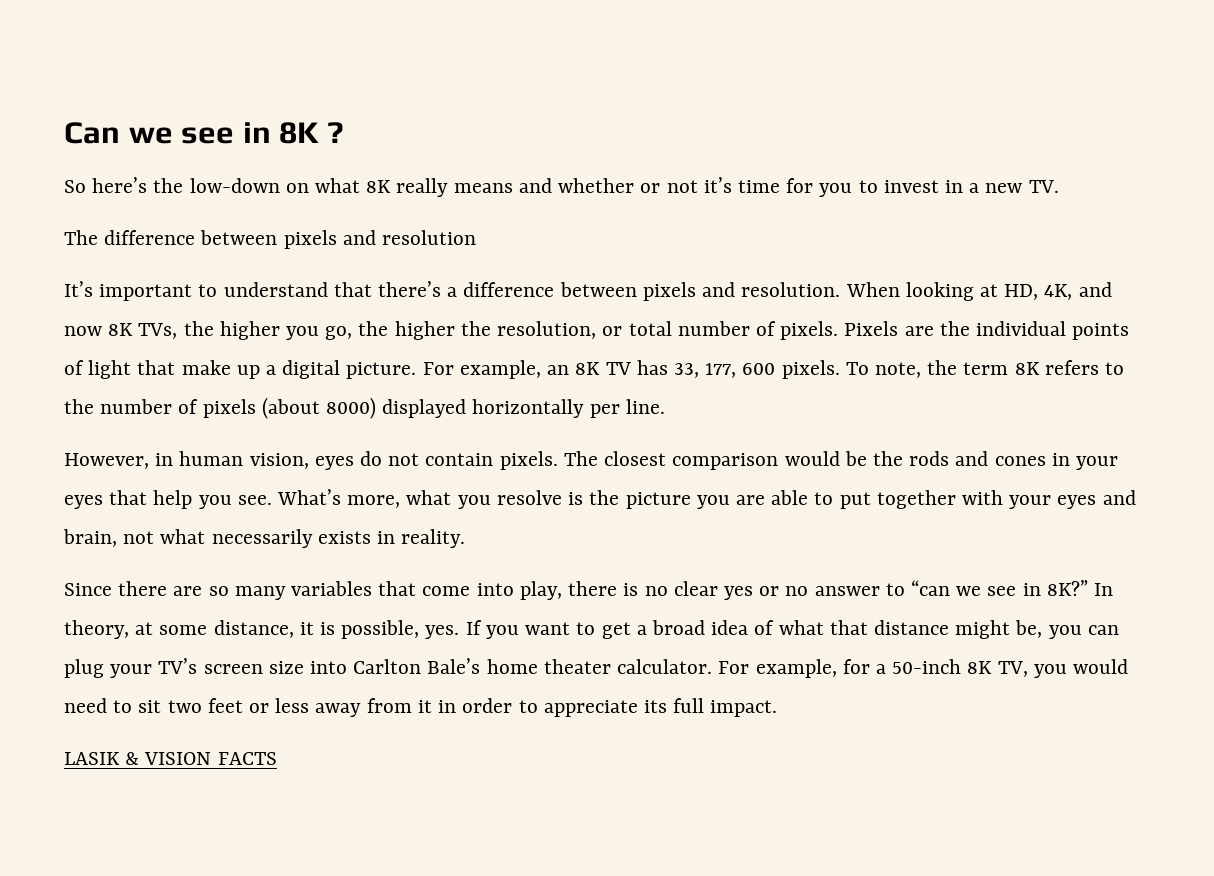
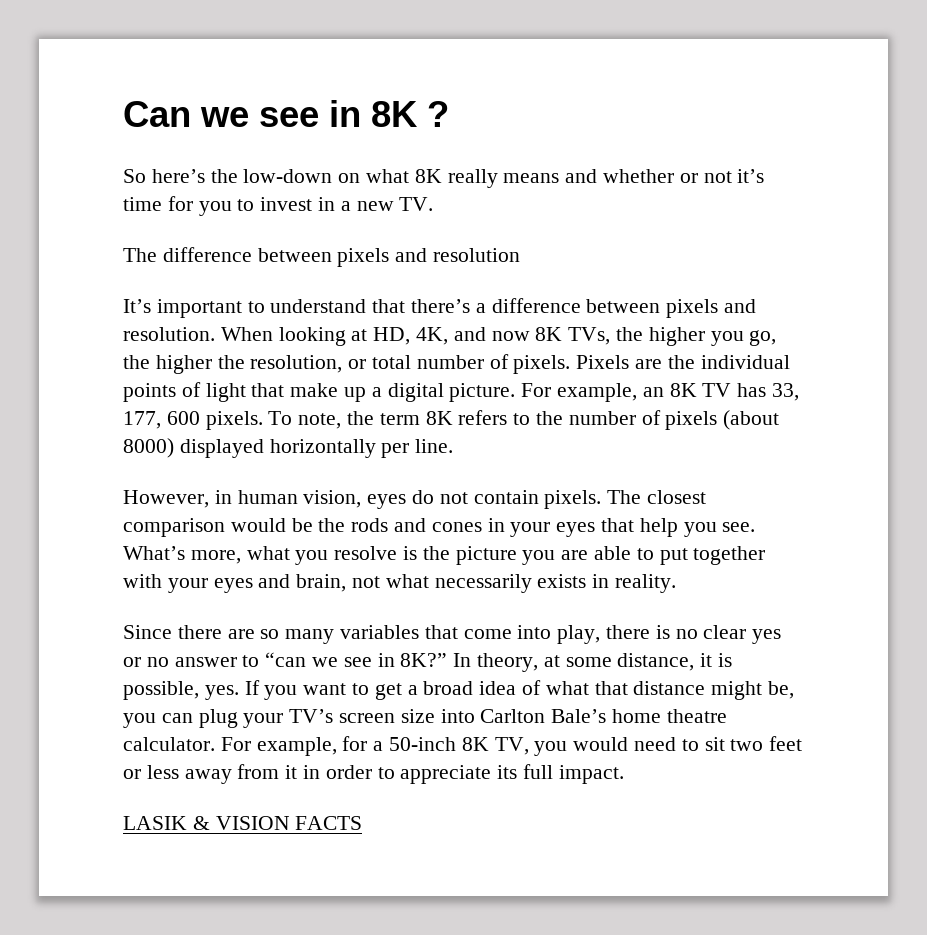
- If you want to get a broad idea of what that distance might be, you can plug your TV’s screen size into Carlton Bale’s home theater calculator.
+ If you want to get a broad idea of what that distance might be, you can plug your TV’s screen size into Carlton Bale’s home theatre calculator.

